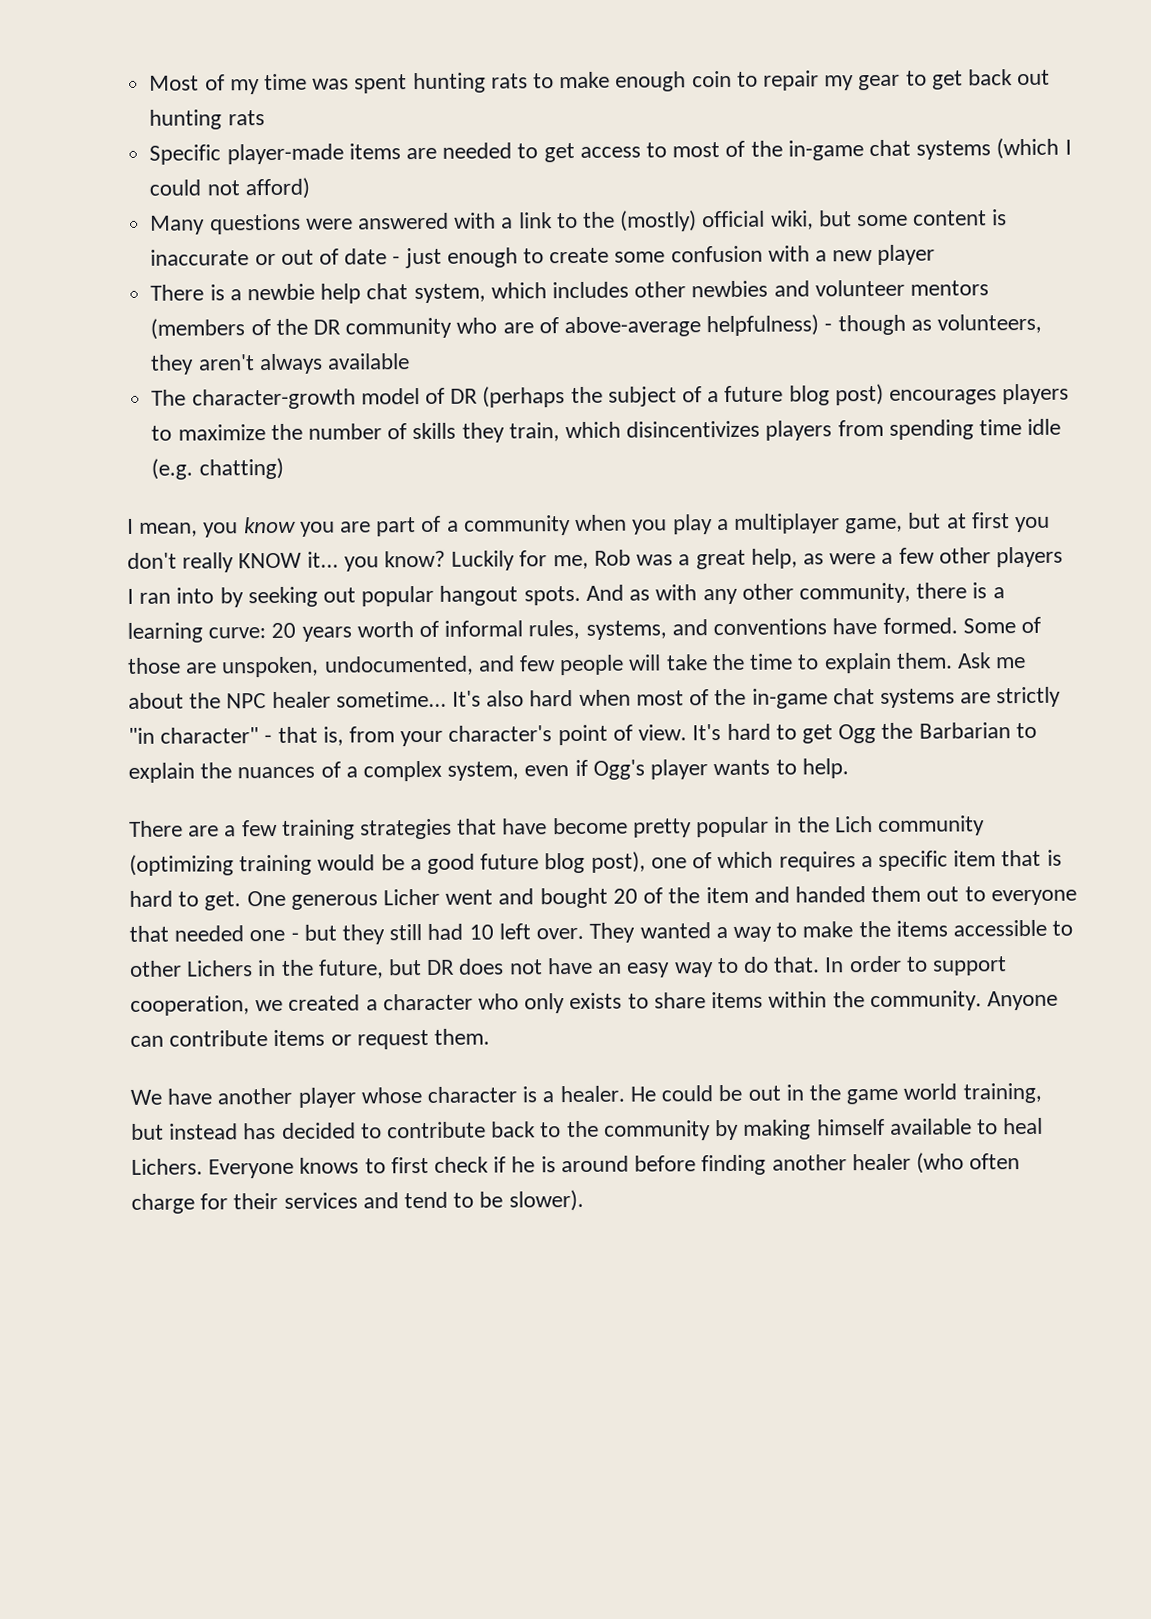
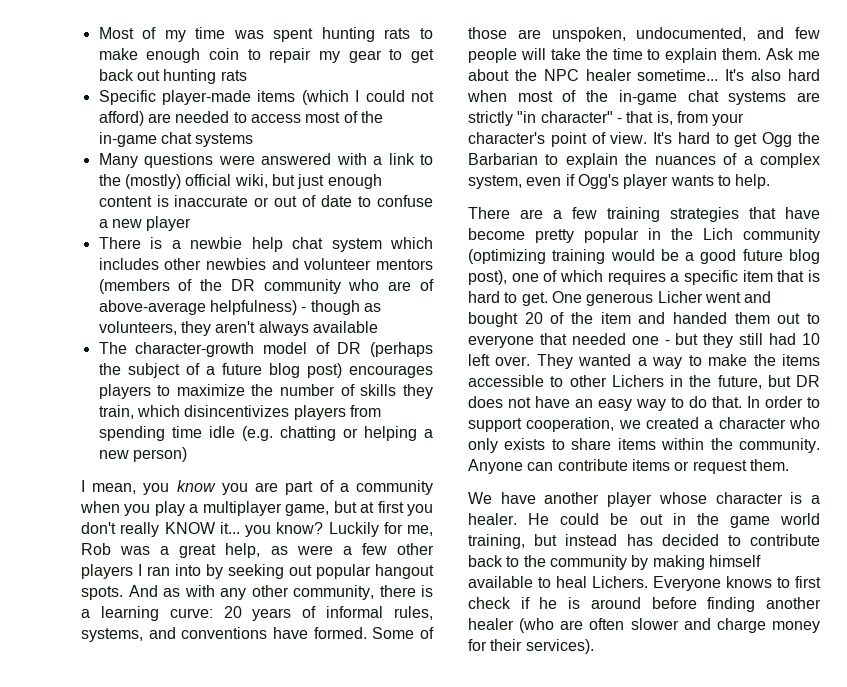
- Specific player-made items are needed to get access to most of the in-game chat systems (which I could not afford)
+ Specific player-made items (which I could not afford) are needed to access most of the in-game chat systems
- Many questions were answered with a link to the (mostly) official wiki, but some content is inaccurate or out of date - just enough to create some confusion with a new player
+ Many questions were answered with a link to the (mostly) official wiki, but just enough content is inaccurate or out of date to confuse a new player
- There is a newbie help chat system, which includes other newbies and volunteer mentors (members of the DR community who are of above-average helpfulness) - though as volunteers, they aren't always available
+ There is a newbie help chat system which includes other newbies and volunteer mentors (members of the DR community who are of above-average helpfulness) - though as volunteers, they aren't always available
- The character-growth model of DR (perhaps the subject of a future blog post) encourages players to maximize the number of skills they train, which disincentivizes players from spending time idle (e.g. chatting)
+ The character-growth model of DR (perhaps the subject of a future blog post) encourages players to maximize the number of skills they train, which disincentivizes players from spending time idle (e.g. chatting or helping a new person)
- And as with any other community, there is a learning curve: 20 years worth of informal rules, systems, and conventions have formed.
+ And as with any other community, there is a learning curve: 20 years of informal rules, systems, and conventions have formed.
- Everyone knows to first check if he is around before finding another healer (who often charge for their services and tend to be slower).
+ Everyone knows to first check if he is around before finding another healer (who are often slower and charge money for their services).

